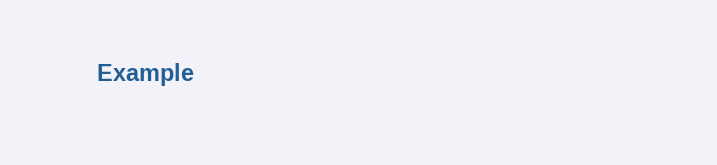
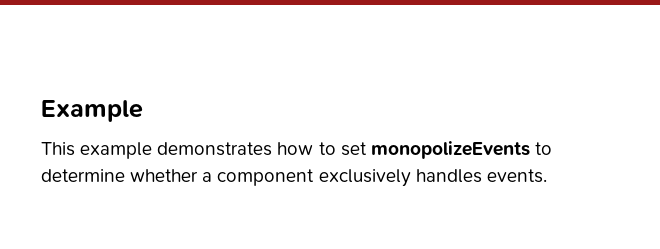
+ This example demonstrates how to set monopolizeEvents to determine whether a component exclusively handles events.

